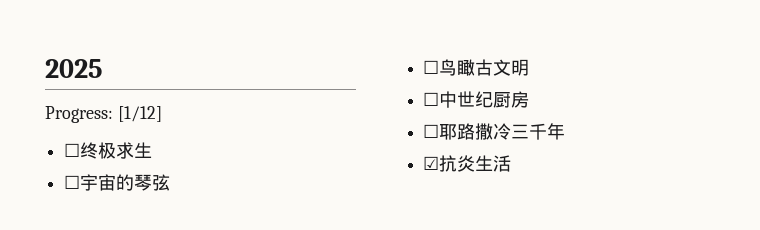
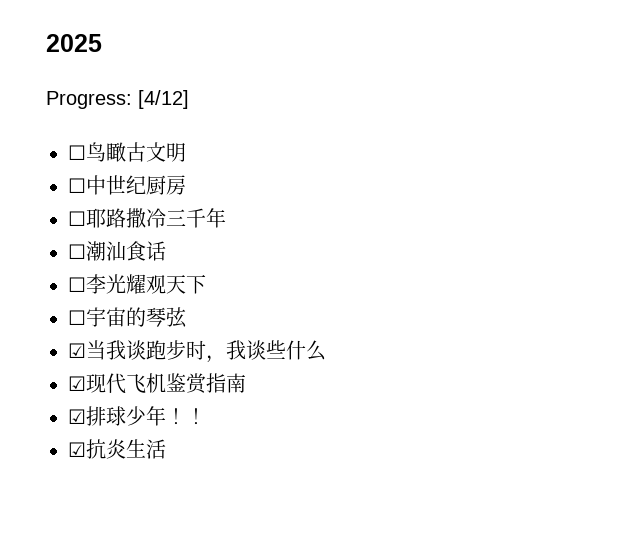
- Progress: [1/12]
- ☐终极求生
- ☐宇宙的琴弦
+ Progress: [4/12]
+ ☐潮汕食话
+ ☐李光耀观天下
+ ☐宇宙的琴弦
+ ☑当我谈跑步时，我谈些什么
+ ☑现代飞机鉴赏指南
+ ☑排球少年！！

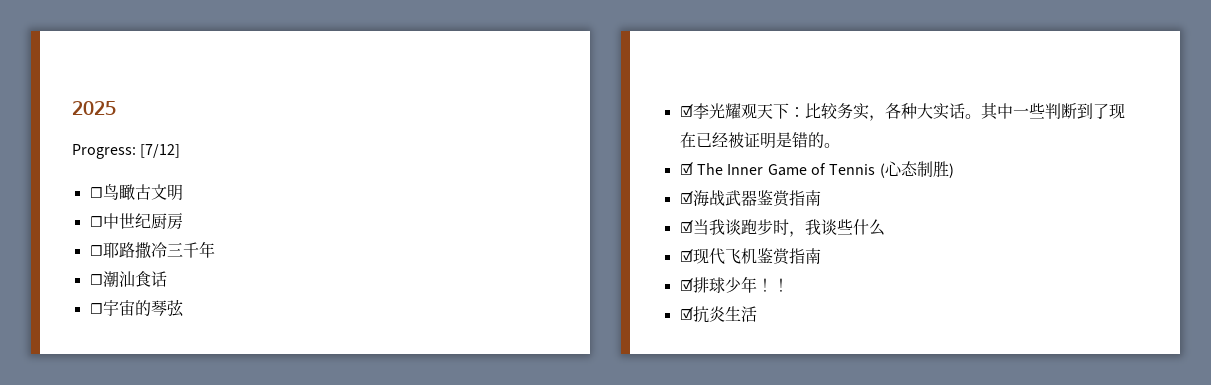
- Progress: [4/12]
+ Progress: [7/12]
- ☐李光耀观天下
  ☐宇宙的琴弦
+ ☑李光耀观天下：比较务实，各种大实话。其中一些判断到了现在已经被证明是错的。
+ ☑ The Inner Game of Tennis (心态制胜)
+ ☑海战武器鉴赏指南

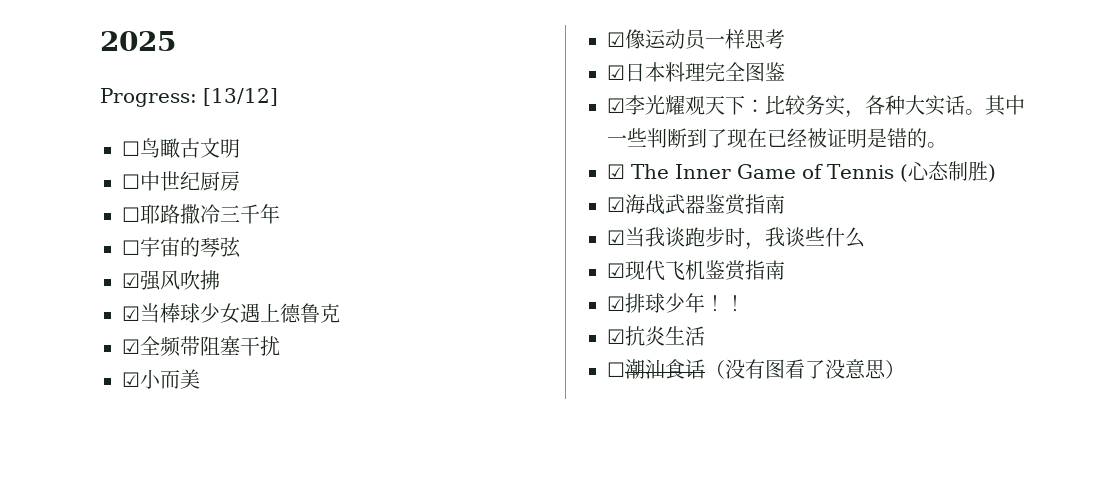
- Progress: [7/12]
+ Progress: [13/12]
- ☐潮汕食话
+ ☑强风吹拂
+ ☑当棒球少女遇上德鲁克
+ ☑全频带阻塞干扰
+ ☑小而美
+ ☑像运动员一样思考
+ ☑日本料理完全图鉴
+ ☐潮汕食话（没有图看了没意思）

